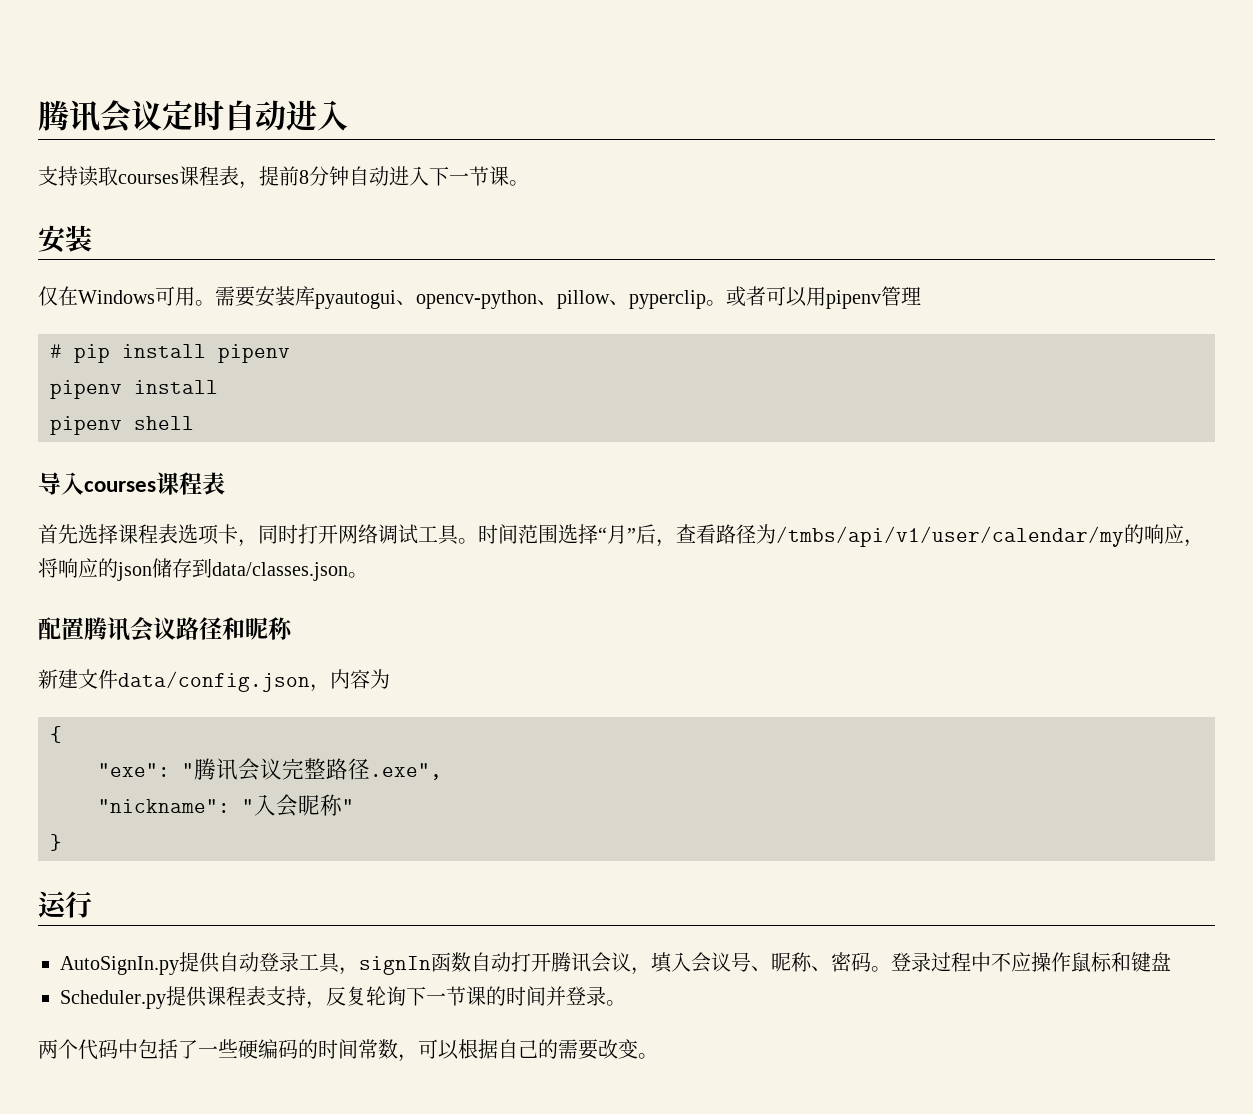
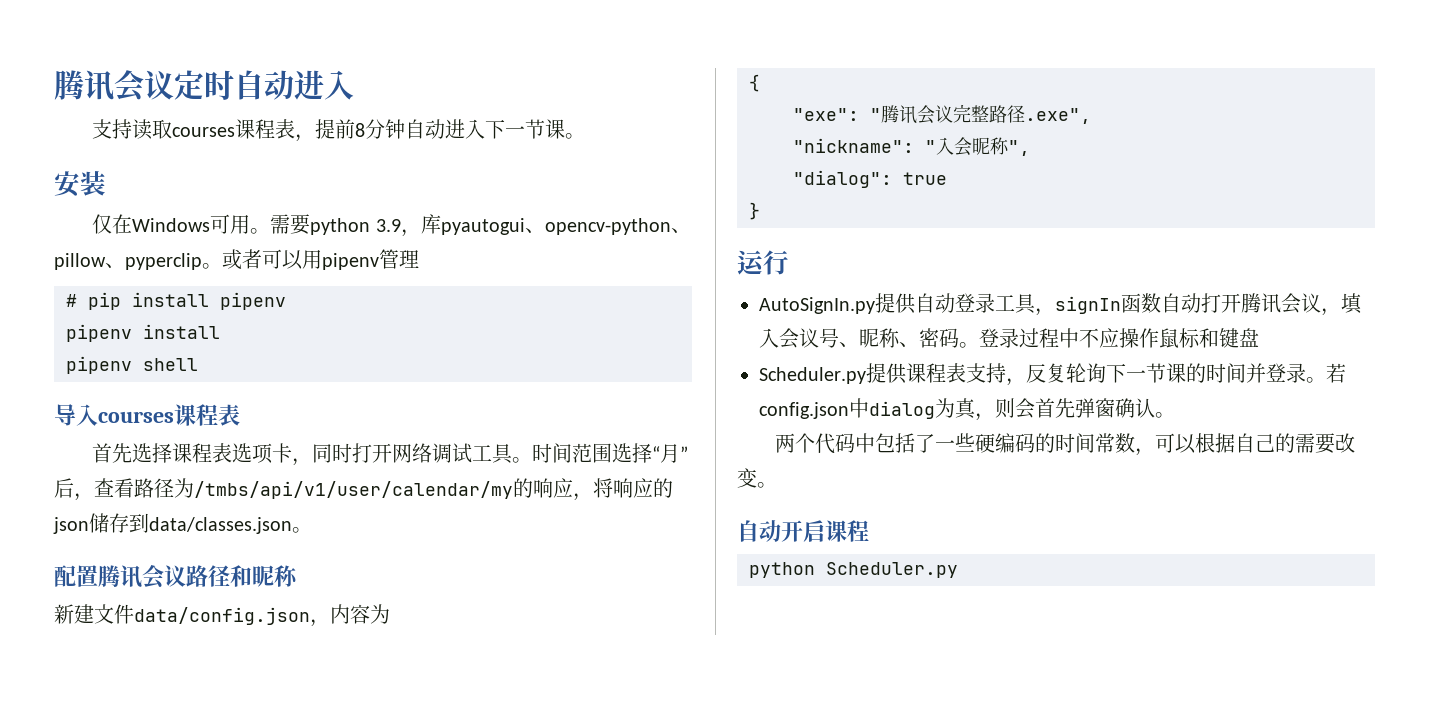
- 需要安装库pyautogui、opencv-python、pillow、pyperclip。
+ 需要python 3.9，库pyautogui、opencv-python、pillow、pyperclip。
- "nickname": "入会昵称"
+ "nickname": "入会昵称",
+ "dialog": true
+ 若config.json中dialog为真，则会首先弹窗确认。
+ 自动开启课程
+ python Scheduler.py

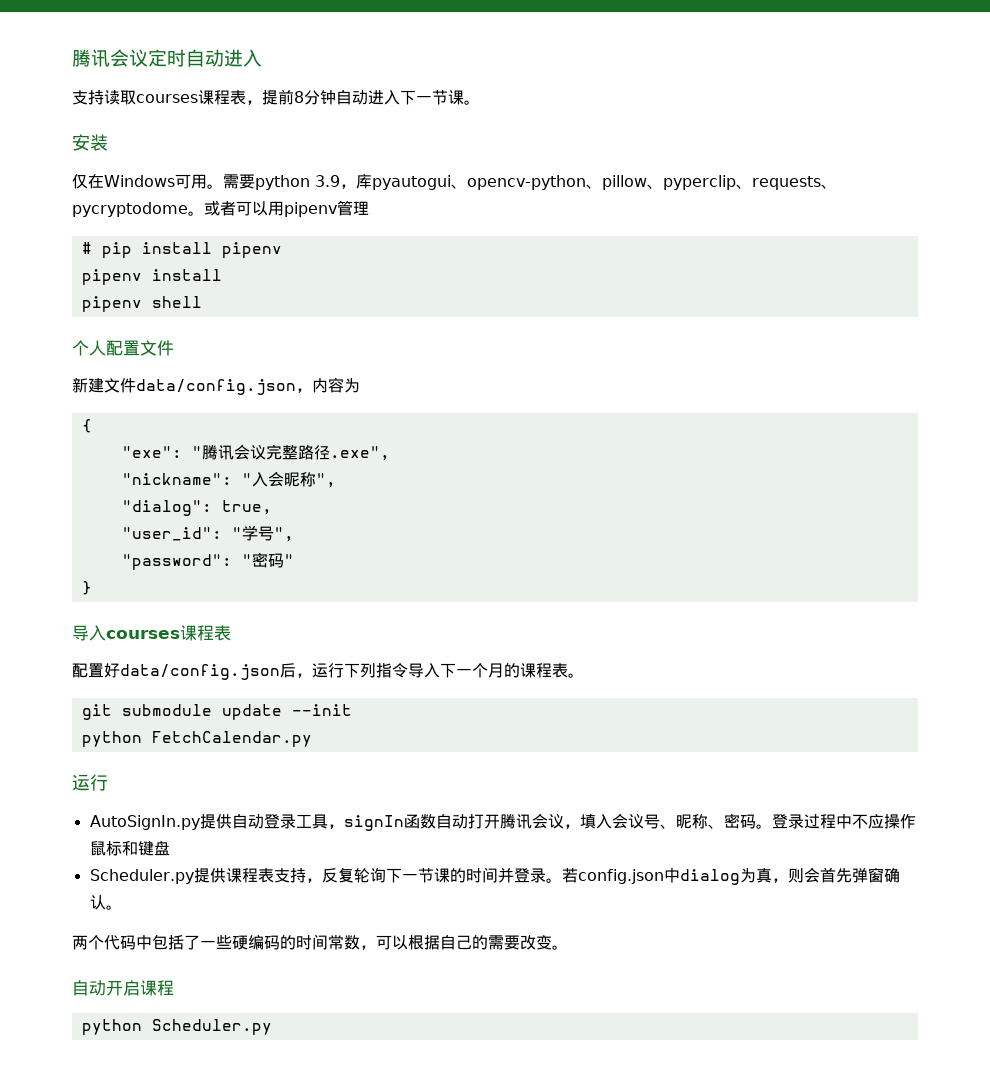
- 需要python 3.9，库pyautogui、opencv-python、pillow、pyperclip。
+ 需要python 3.9，库pyautogui、opencv-python、pillow、pyperclip、requests、pycryptodome。
- 导入courses课程表
- 首先选择课程表选项卡，同时打开网络调试工具。时间范围选择“月”后，查看路径为/tmbs/api/v1/user/calendar/my的响应，将响应的json储存到data/classes.json。
- 配置腾讯会议路径和昵称
+ 个人配置文件
- "dialog": true
+ "dialog": true,
+ "user_id": "学号",
+ "password": "密码"
  }
+ 导入courses课程表
+ 配置好data/config.json后，运行下列指令导入下一个月的课程表。
+ git submodule update --init
+ python FetchCalendar.py

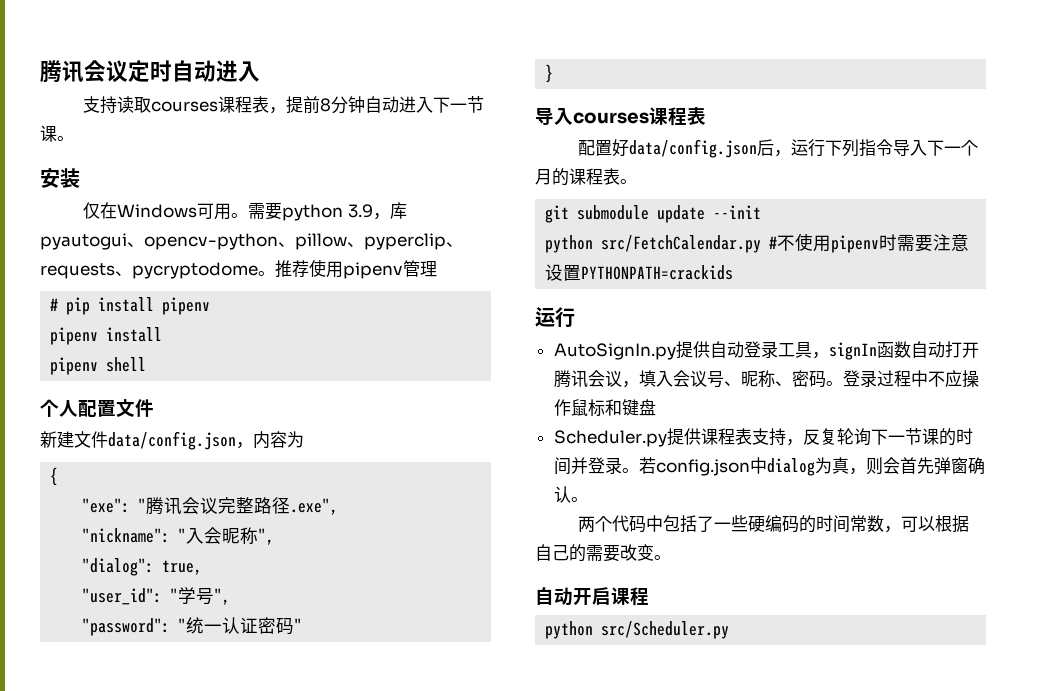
- 或者可以用pipenv管理
+ 推荐使用pipenv管理
- "password": "密码"
+ "password": "统一认证密码"
- python FetchCalendar.py
+ python src/FetchCalendar.py #不使用pipenv时需要注意设置PYTHONPATH=crackids
- python Scheduler.py
+ python src/Scheduler.py

